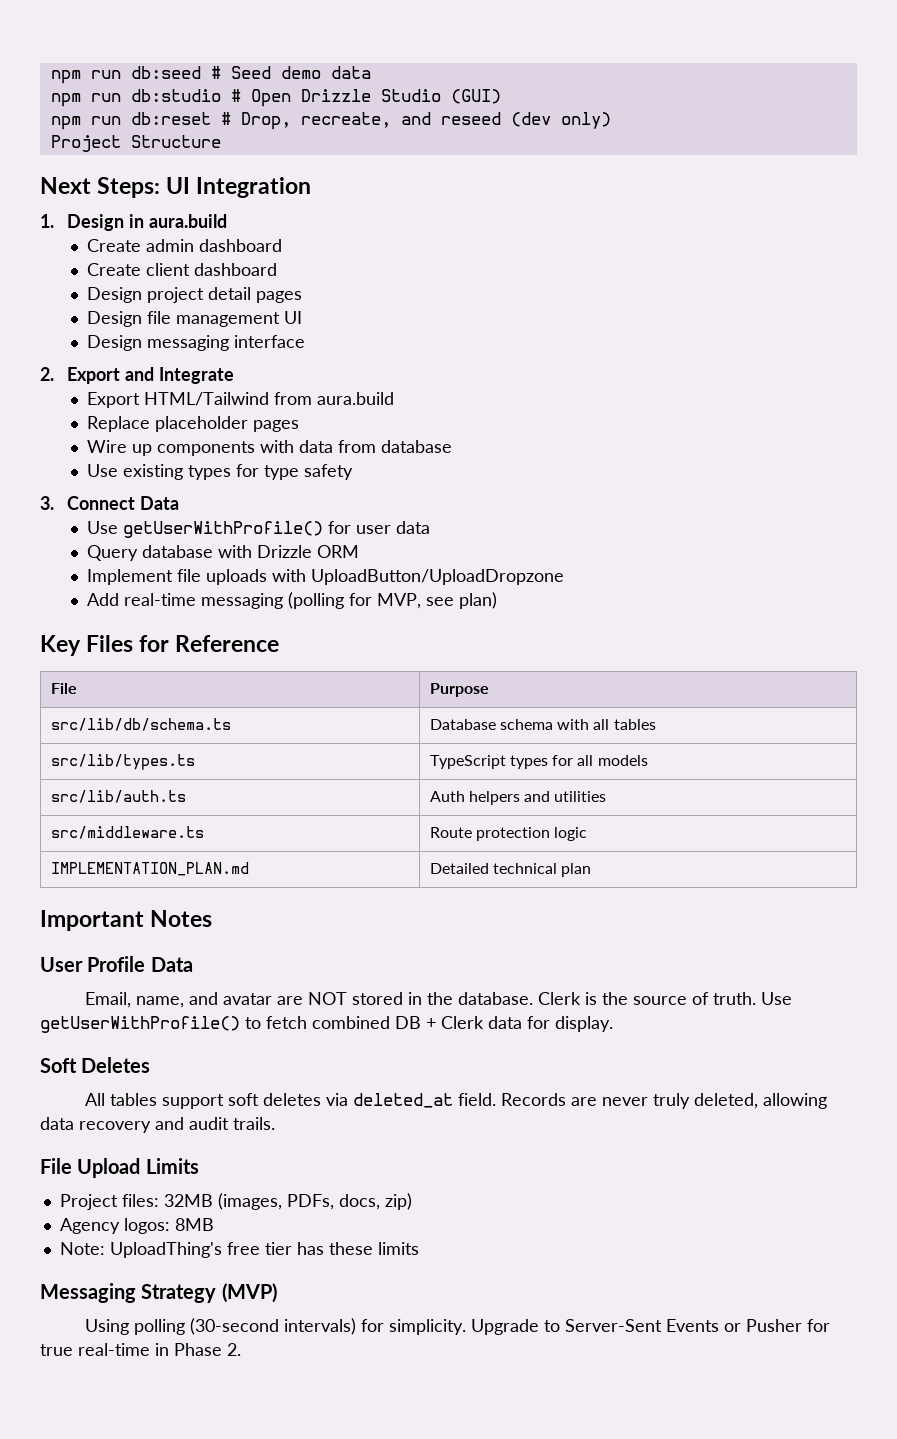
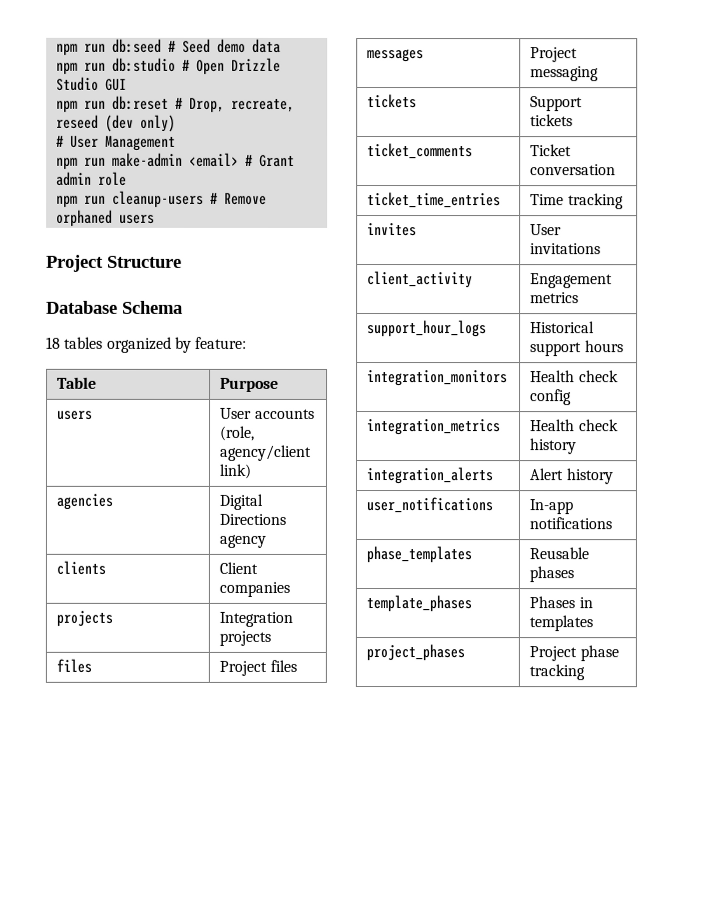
- npm run db:studio # Open Drizzle Studio (GUI)
+ npm run db:studio # Open Drizzle Studio GUI
- npm run db:reset # Drop, recreate, and reseed (dev only)
+ npm run db:reset # Drop, recreate, reseed (dev only)
+ # User Management
+ npm run make-admin <email> # Grant admin role
+ npm run cleanup-users # Remove orphaned users
  Project Structure
- Next Steps: UI Integration
- 1. Design in aura.build
- Create admin dashboard
- Create client dashboard
- Design project detail pages
- Design file management UI
- Design messaging interface
- 2. Export and Integrate
- Export HTML/Tailwind from aura.build
- Replace placeholder pages
- Wire up components with data from database
- Use existing types for type safety
- 3. Connect Data
- Use getUserWithProfile() for user data
- Query database with Drizzle ORM
- Implement file uploads with UploadButton/UploadDropzone
- Add real-time messaging (polling for MVP, see plan)
- Key Files for Reference
- File | Purpose
- src/lib/db/schema.ts | Database schema with all tables
- src/lib/types.ts | TypeScript types for all models
- src/lib/auth.ts | Auth helpers and utilities
- src/middleware.ts | Route protection logic
- IMPLEMENTATION_PLAN.md | Detailed technical plan
- Important Notes
- User Profile Data
- Email, name, and avatar are NOT stored in the database. Clerk is the source of truth. Use getUserWithProfile() to fetch combined DB + Clerk data for display.
- Soft Deletes
- All tables support soft deletes via deleted_at field. Records are never truly deleted, allowing data recovery and audit trails.
- File Upload Limits
- Project files: 32MB (images, PDFs, docs, zip)
- Agency logos: 8MB
- Note: UploadThing's free tier has these limits
- Messaging Strategy (MVP)
- Using polling (30-second intervals) for simplicity. Upgrade to Server-Sent Events or Pusher for true real-time in Phase 2.
+ Database Schema
+ 18 tables organized by feature:
+ Table | Purpose
+ users | User accounts (role, agency/client link)
+ agencies | Digital Directions agency
+ clients | Client companies
+ projects | Integration projects
+ files | Project files
+ messages | Project messaging
+ tickets | Support tickets
+ ticket_comments | Ticket conversation
+ ticket_time_entries | Time tracking
+ invites | User invitations
+ client_activity | Engagement metrics
+ support_hour_logs | Historical support hours
+ integration_monitors | Health check config
+ integration_metrics | Health check history
+ integration_alerts | Alert history
+ user_notifications | In-app notifications
+ phase_templates | Reusable phases
+ template_phases | Phases in templates
+ project_phases | Project phase tracking

